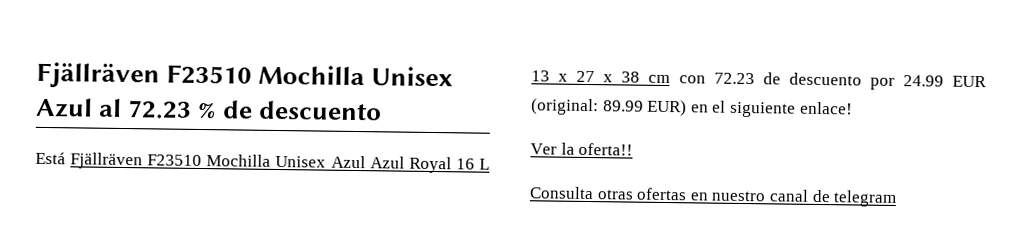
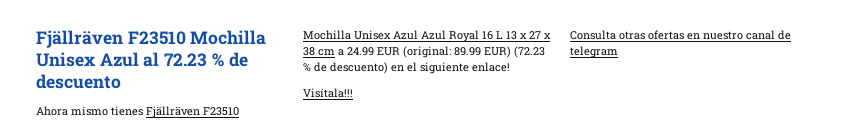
- Está Fjällräven F23510 Mochilla Unisex Azul Azul Royal 16 L 13 x 27 x 38 cm con 72.23 de descuento por 24.99 EUR (original: 89.99 EUR) en el siguiente enlace!
+ Ahora mismo tienes Fjällräven F23510 Mochilla Unisex Azul Azul Royal 16 L 13 x 27 x 38 cm a 24.99 EUR (original: 89.99 EUR) (72.23 % de descuento) en el siguiente enlace!
- Ver la oferta!!
+ Visítala!!!

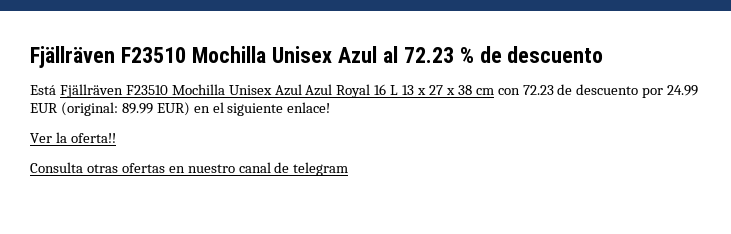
- Ahora mismo tienes Fjällräven F23510 Mochilla Unisex Azul Azul Royal 16 L 13 x 27 x 38 cm a 24.99 EUR (original: 89.99 EUR) (72.23 % de descuento) en el siguiente enlace!
+ Está Fjällräven F23510 Mochilla Unisex Azul Azul Royal 16 L 13 x 27 x 38 cm con 72.23 de descuento por 24.99 EUR (original: 89.99 EUR) en el siguiente enlace!
- Visítala!!!
+ Ver la oferta!!

